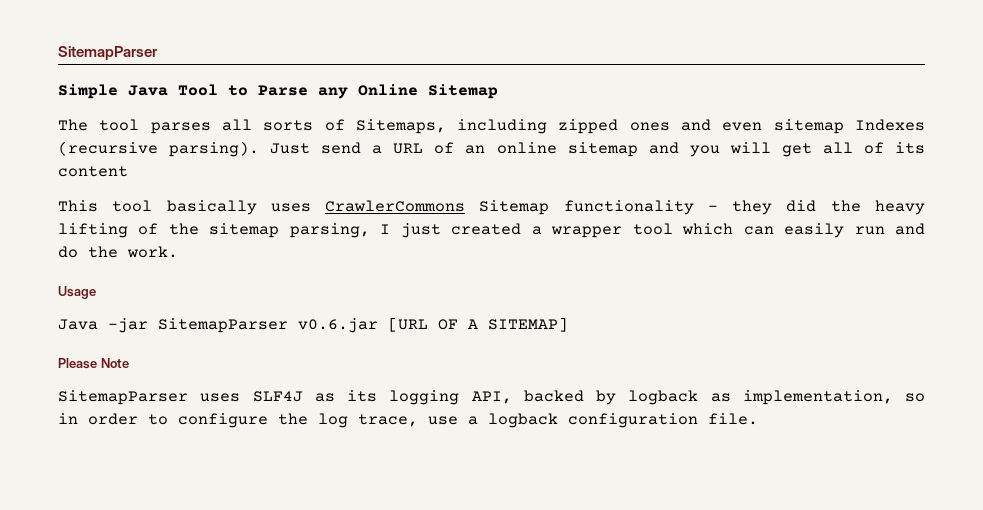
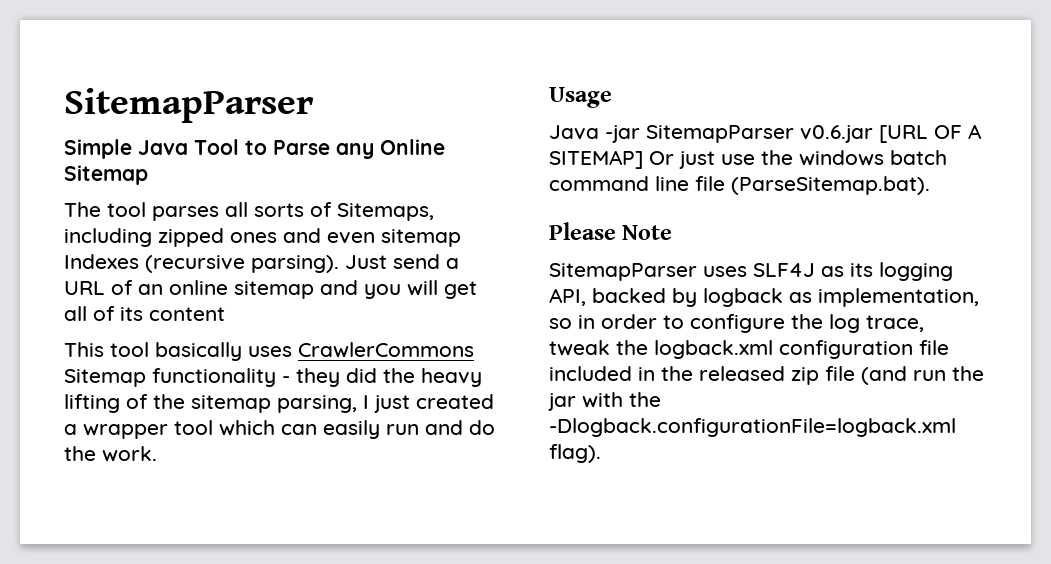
- Java -jar SitemapParser v0.6.jar [URL OF A SITEMAP]
+ Java -jar SitemapParser v0.6.jar [URL OF A SITEMAP] Or just use the windows batch command line file (ParseSitemap.bat).
- SitemapParser uses SLF4J as its logging API, backed by logback as implementation, so in order to configure the log trace, use a logback configuration file.
+ SitemapParser uses SLF4J as its logging API, backed by logback as implementation, so in order to configure the log trace, tweak the logback.xml configuration file included in the released zip file (and run the jar with the -Dlogback.configurationFile=logback.xml flag).

